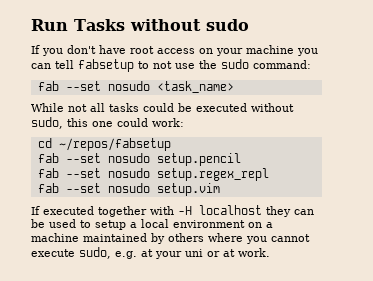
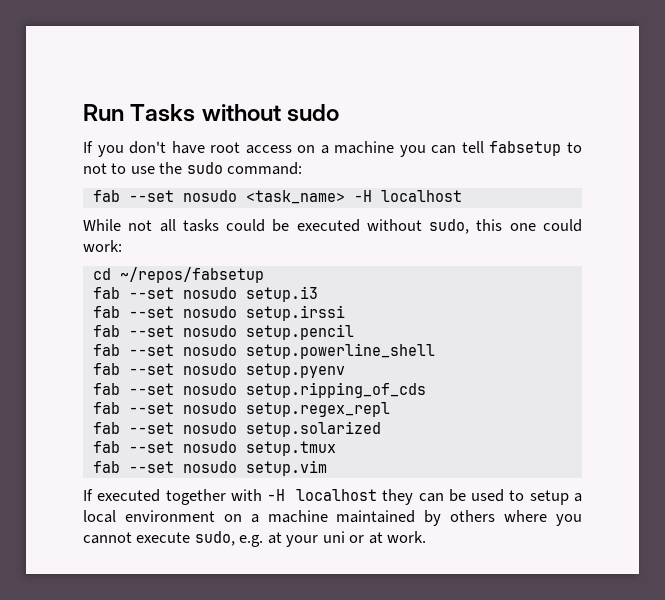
- If you don't have root access on your machine you can tell fabsetup to not use the sudo command:
+ If you don't have root access on a machine you can tell fabsetup to not to use the sudo command:
- fab --set nosudo <task_name>
+ fab --set nosudo <task_name> -H localhost
+ fab --set nosudo setup.i3
+ fab --set nosudo setup.irssi
  fab --set nosudo setup.pencil
+ fab --set nosudo setup.powerline_shell
+ fab --set nosudo setup.pyenv
+ fab --set nosudo setup.ripping_of_cds
  fab --set nosudo setup.regex_repl
+ fab --set nosudo setup.solarized
+ fab --set nosudo setup.tmux

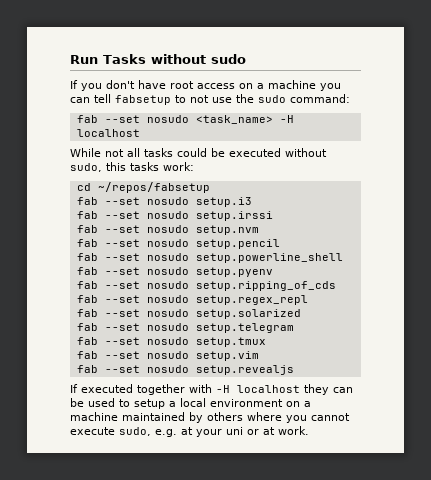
- If you don't have root access on a machine you can tell fabsetup to not to use the sudo command:
+ If you don't have root access on a machine you can tell fabsetup to not use the sudo command:
- While not all tasks could be executed without sudo, this one could work:
+ While not all tasks could be executed without sudo, this tasks work:
+ fab --set nosudo setup.nvm
+ fab --set nosudo setup.telegram
+ fab --set nosudo setup.revealjs

